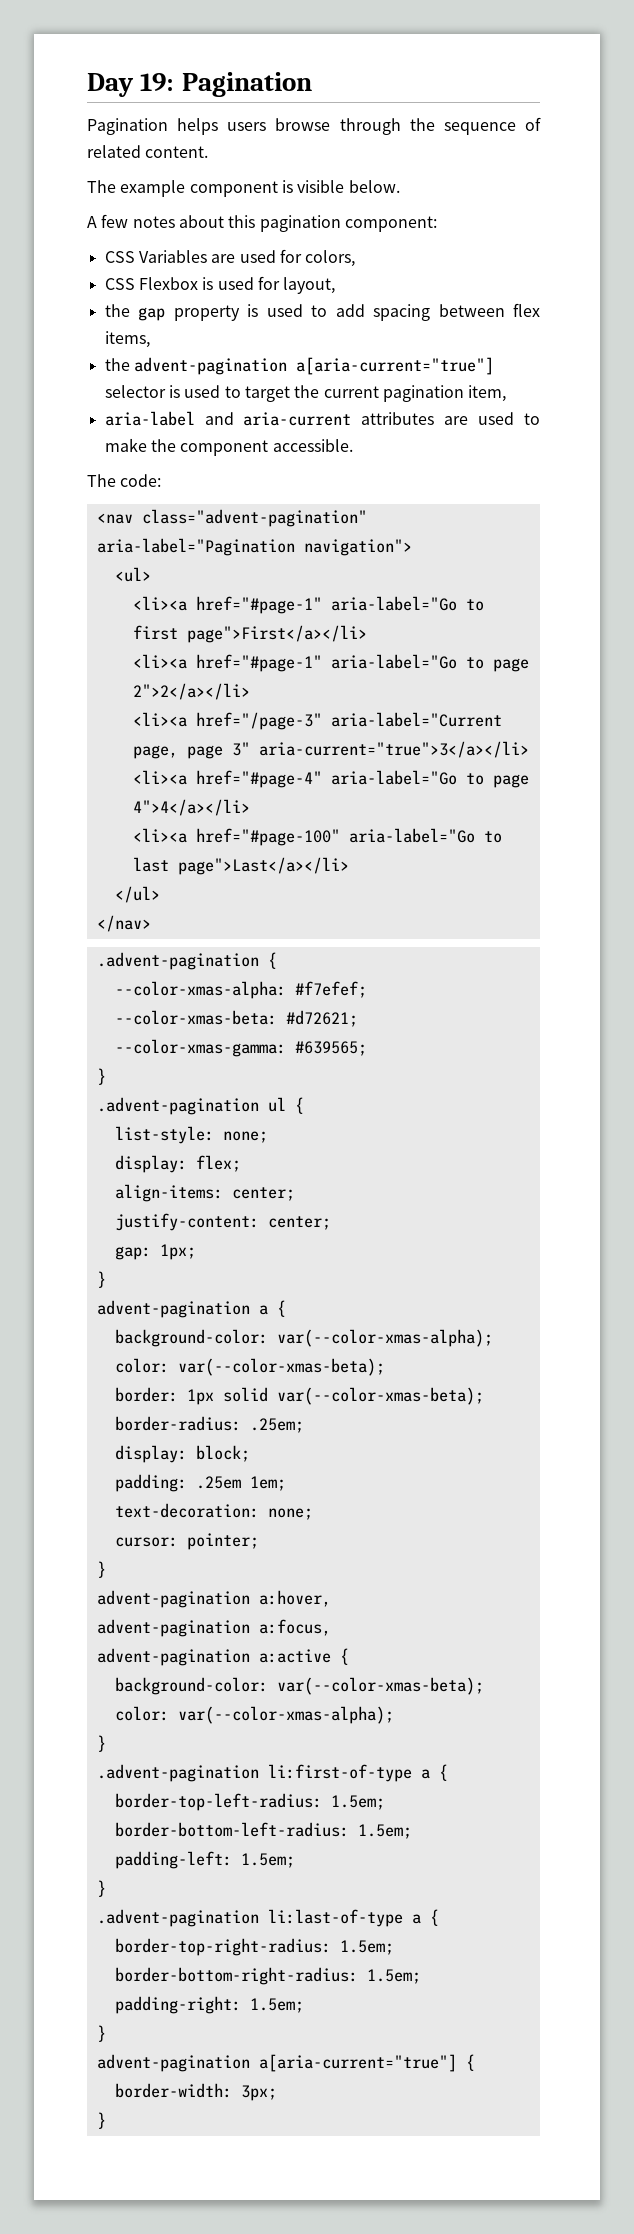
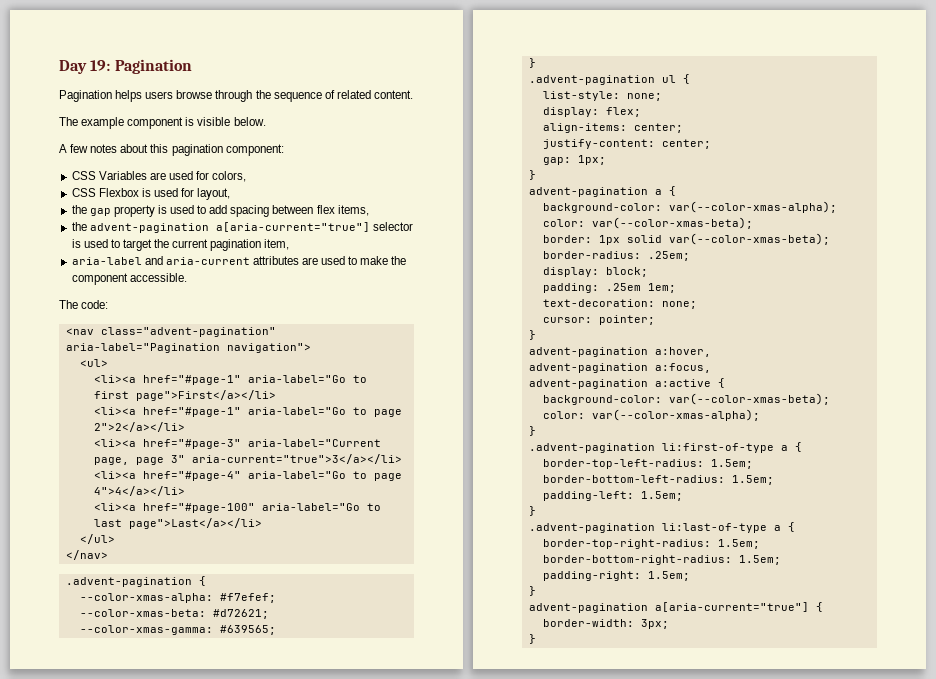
- <li><a href="/page-3" aria-label="Current page, page 3" aria-current="true">3</a></li>
+ <li><a href="#page-3" aria-label="Current page, page 3" aria-current="true">3</a></li>

